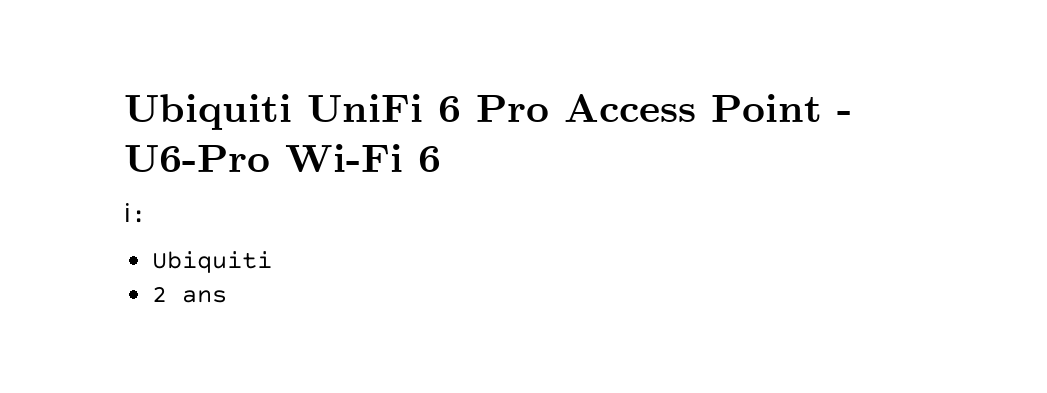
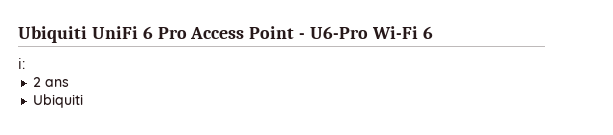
  ℹ:
- Ubiquiti
  2 ans
+ Ubiquiti

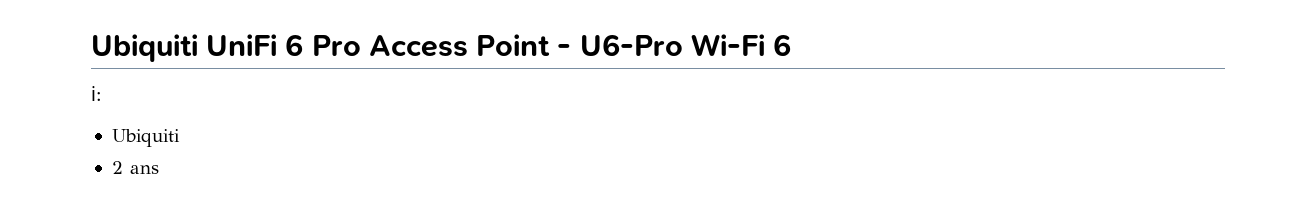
  ℹ:
+ Ubiquiti
  2 ans
- Ubiquiti

